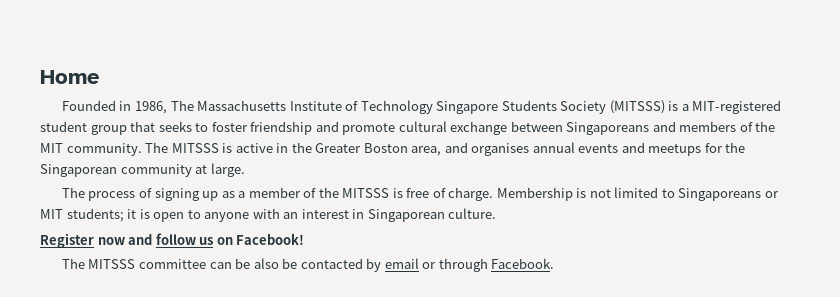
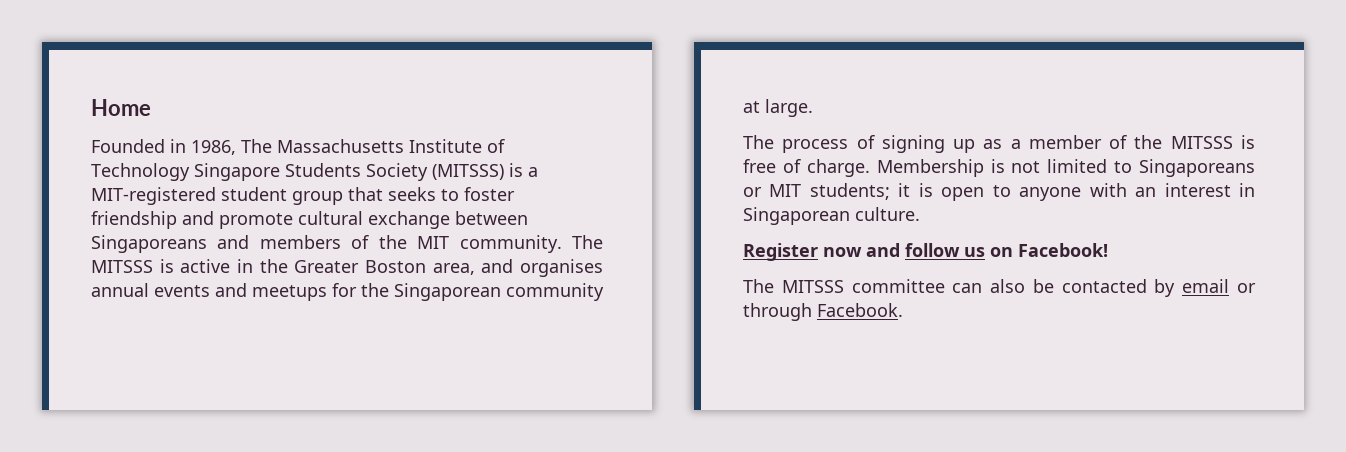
- The MITSSS committee can be also be contacted by email or through Facebook.
+ The MITSSS committee can also be contacted by email or through Facebook.

